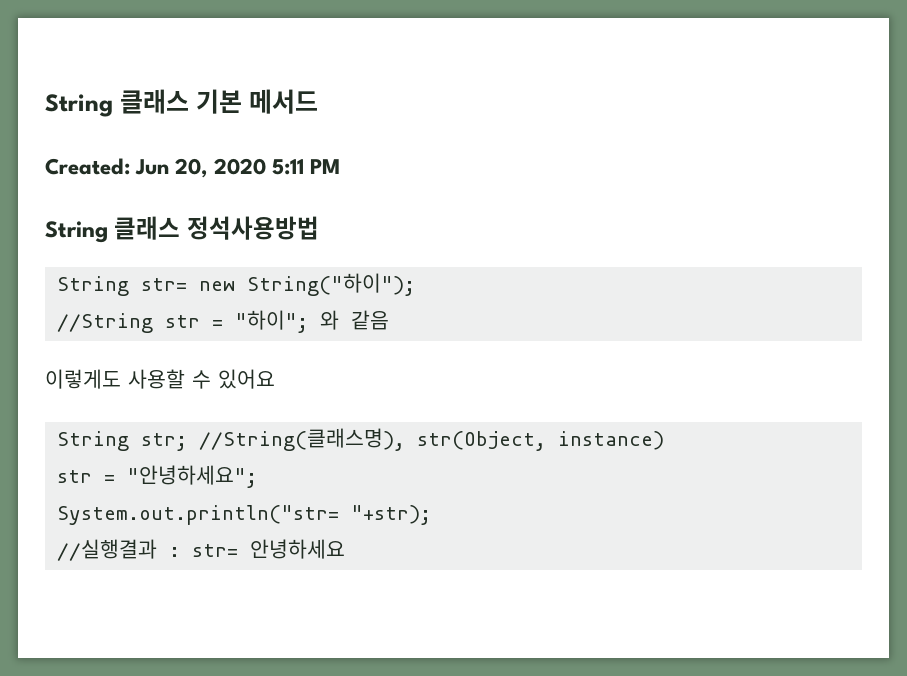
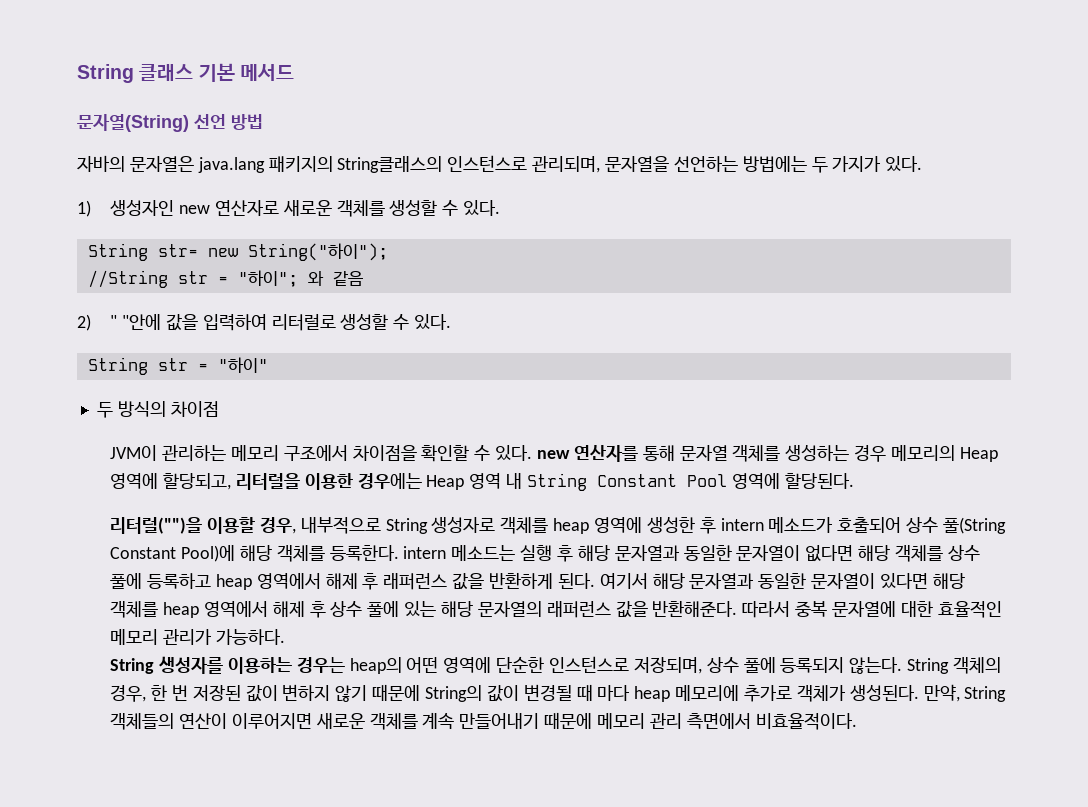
- Created: Jun 20, 2020 5:11 PM
- String 클래스 정석사용방법
+ 문자열(String) 선언 방법
+ 자바의 문자열은 java.lang 패키지의 String클래스의 인스턴스로 관리되며, 문자열을 선언하는 방법에는 두 가지가 있다.
+ 1) 생성자인 new 연산자로 새로운 객체를 생성할 수 있다.
- 이렇게도 사용할 수 있어요
- String str; //String(클래스명), str(Object, instance)
- str = "안녕하세요";
- System.out.println("str= "+str);
- //실행결과 : str= 안녕하세요
+ 2) " "안에 값을 입력하여 리터럴로 생성할 수 있다.
+ String str = "하이"
+ 두 방식의 차이점
+ JVM이 관리하는 메모리 구조에서 차이점을 확인할 수 있다. new 연산자를 통해 문자열 객체를 생성하는 경우 메모리의 Heap 영역에 할당되고, 리터럴을 이용한 경우에는 Heap 영역 내 String Constant Pool 영역에 할당된다.
+ 리터럴("")을 이용할 경우, 내부적으로 String 생성자로 객체를 heap 영역에 생성한 후 intern 메소드가 호출되어 상수 풀(String Constant Pool)에 해당 객체를 등록한다. intern 메소드는 실행 후 해당 문자열과 동일한 문자열이 없다면 해당 객체를 상수 풀에 등록하고 heap 영역에서 해제 후 래퍼런스 값을 반환하게 된다. 여기서 해당 문자열과 동일한 문자열이 있다면 해당 객체를 heap 영역에서 해제 후 상수 풀에 있는 해당 문자열의 래퍼런스 값을 반환해준다. 따라서 중복 문자열에 대한 효율적인 메모리 관리가 가능하다.
+ String 생성자를 이용하는 경우는 heap의 어떤 영역에 단순한 인스턴스로 저장되며, 상수 풀에 등록되지 않는다. String 객체의 경우, 한 번 저장된 값이 변하지 않기 때문에 String의 값이 변경될 때 마다 heap 메모리에 추가로 객체가 생성된다. 만약, String 객체들의 연산이 이루어지면 새로운 객체를 계속 만들어내기 때문에 메모리 관리 측면에서 비효율적이다.

